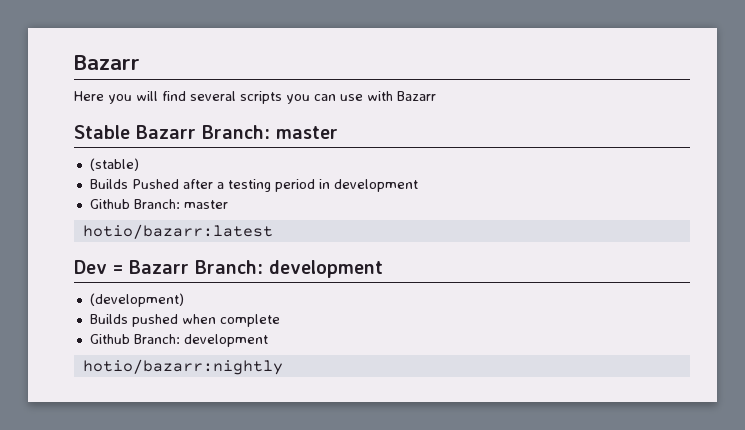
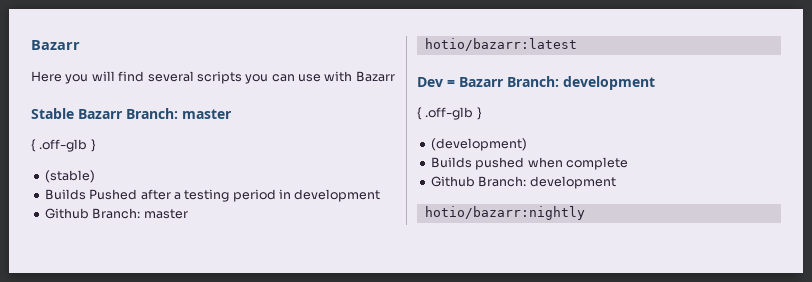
  Stable Bazarr Branch: master
+ { .off-glb }
  Dev = Bazarr Branch: development
+ { .off-glb }

